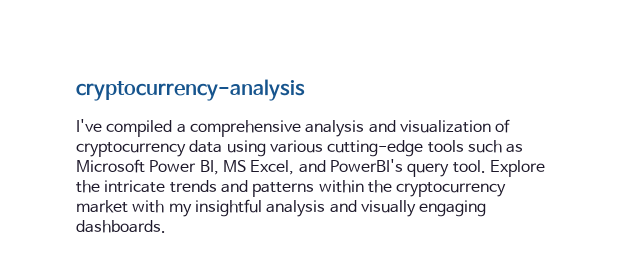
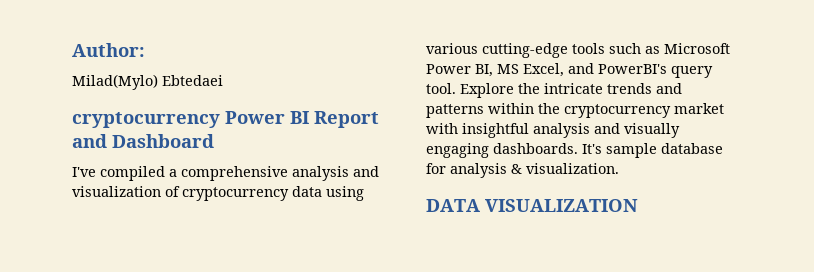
- cryptocurrency-analysis
+ Author:
+ Milad(Mylo) Ebtedaei
+ cryptocurrency Power BI Report and Dashboard
- Explore the intricate trends and patterns within the cryptocurrency market with my insightful analysis and visually engaging dashboards.
+ Explore the intricate trends and patterns within the cryptocurrency market with insightful analysis and visually engaging dashboards.
+ It's sample database for analysis & visualization.
+ DATA VISUALIZATION

